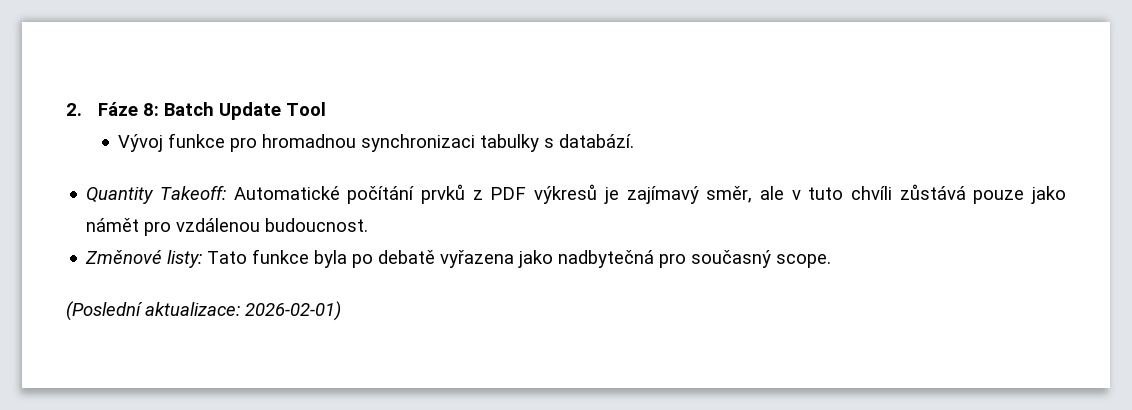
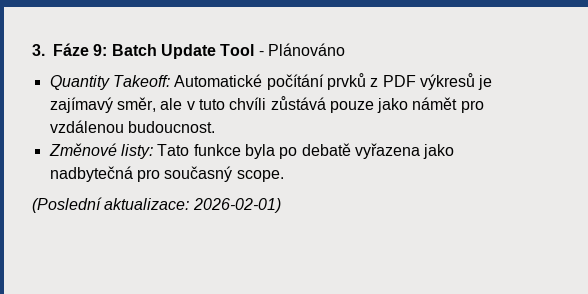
- 2. Fáze 8: Batch Update Tool
- Vývoj funkce pro hromadnou synchronizaci tabulky s databází.
+ 3. Fáze 9: Batch Update Tool - Plánováno

